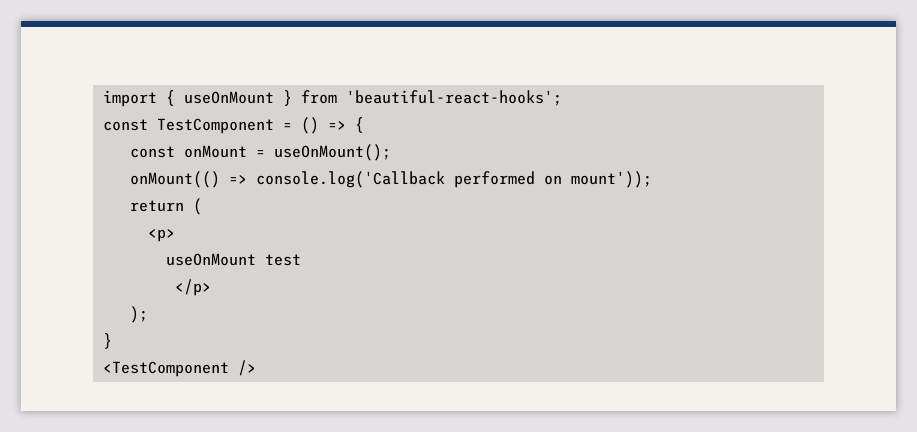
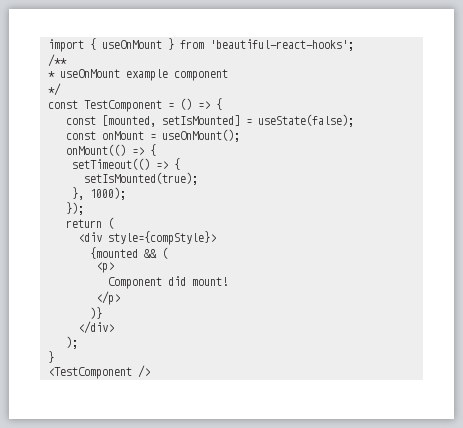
+ /**
+ * useOnMount example component
+ */
+ const [mounted, setIsMounted] = useState(false);
- onMount(() => console.log('Callback performed on mount'));
+ onMount(() => {
+ setTimeout(() => {
+ setIsMounted(true);
+ }, 1000);
+ });
  return (
+ <div style={compStyle}>
+ {mounted && (
  <p>
- useOnMount test
+ Component did mount!
+ )}
+ </div>

